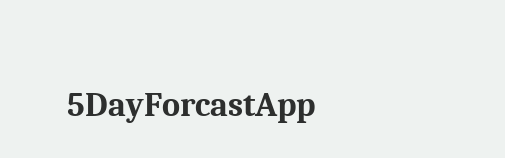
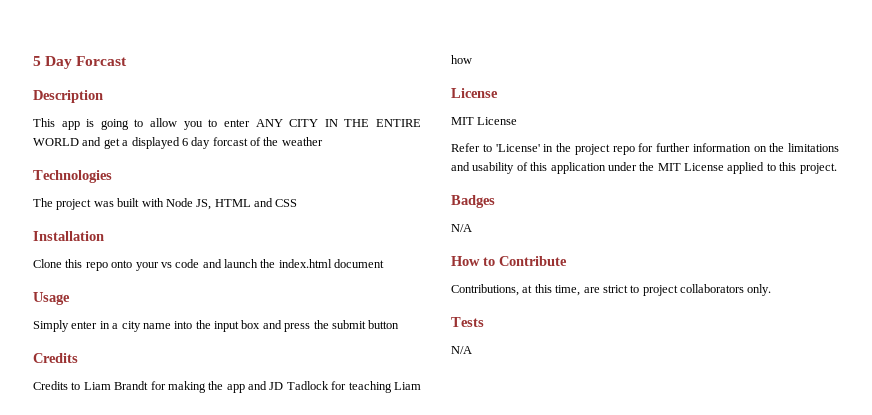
- 5DayForcastApp
+ 5 Day Forcast
+ Description
+ This app is going to allow you to enter ANY CITY IN THE ENTIRE WORLD and get a displayed 6 day forcast of the weather
+ Technologies
+ The project was built with Node JS, HTML and CSS
+ Installation
+ Clone this repo onto your vs code and launch the index.html document
+ Usage
+ Simply enter in a city name into the input box and press the submit button
+ Credits
+ Credits to Liam Brandt for making the app and JD Tadlock for teaching Liam how
+ License
+ MIT License
+ Refer to 'License' in the project repo for further information on the limitations and usability of this application under the MIT License applied to this project.
+ Badges
+ N/A
+ How to Contribute
+ Contributions, at this time, are strict to project collaborators only.
+ Tests
+ N/A

